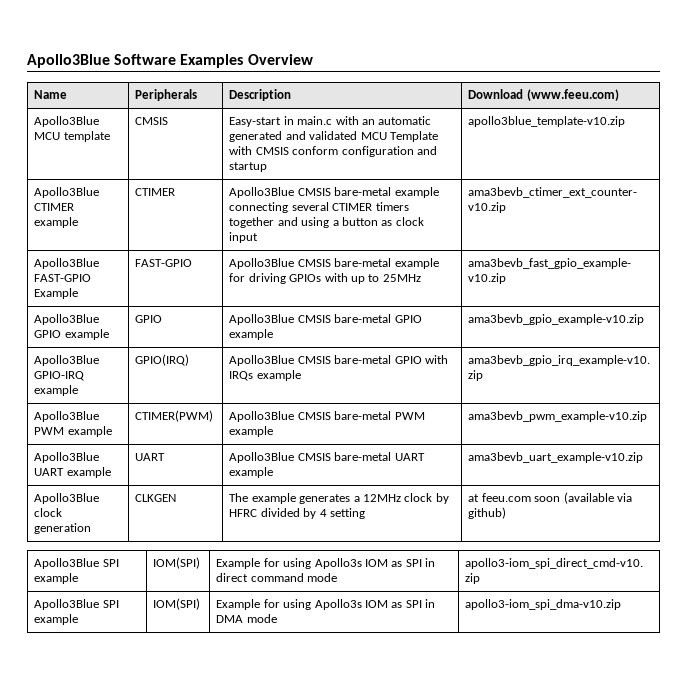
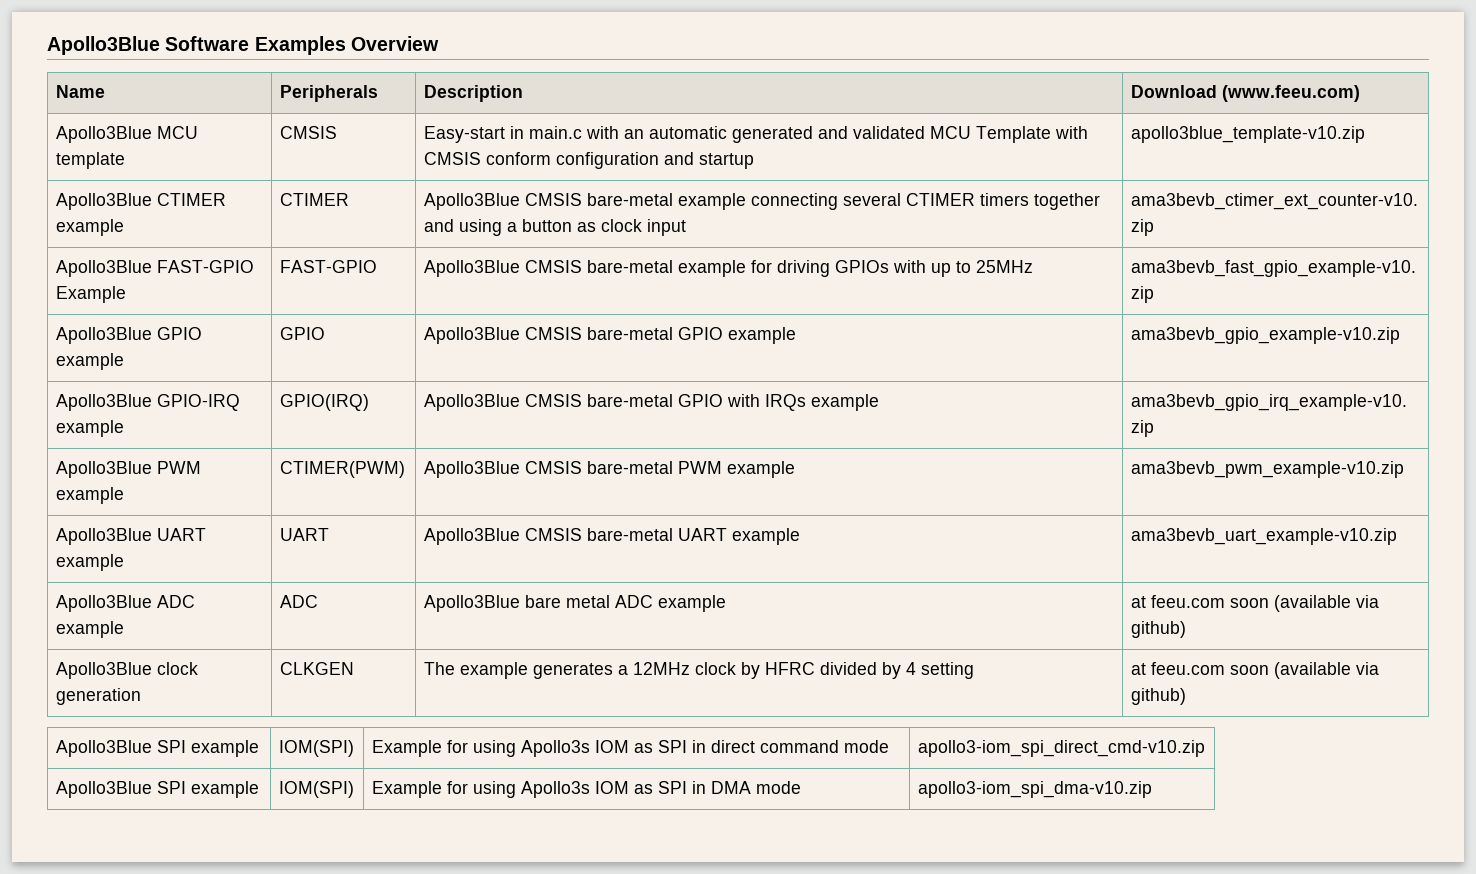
+ Apollo3Blue ADC example | ADC | Apollo3Blue bare metal ADC example | at feeu.com soon (available via github)

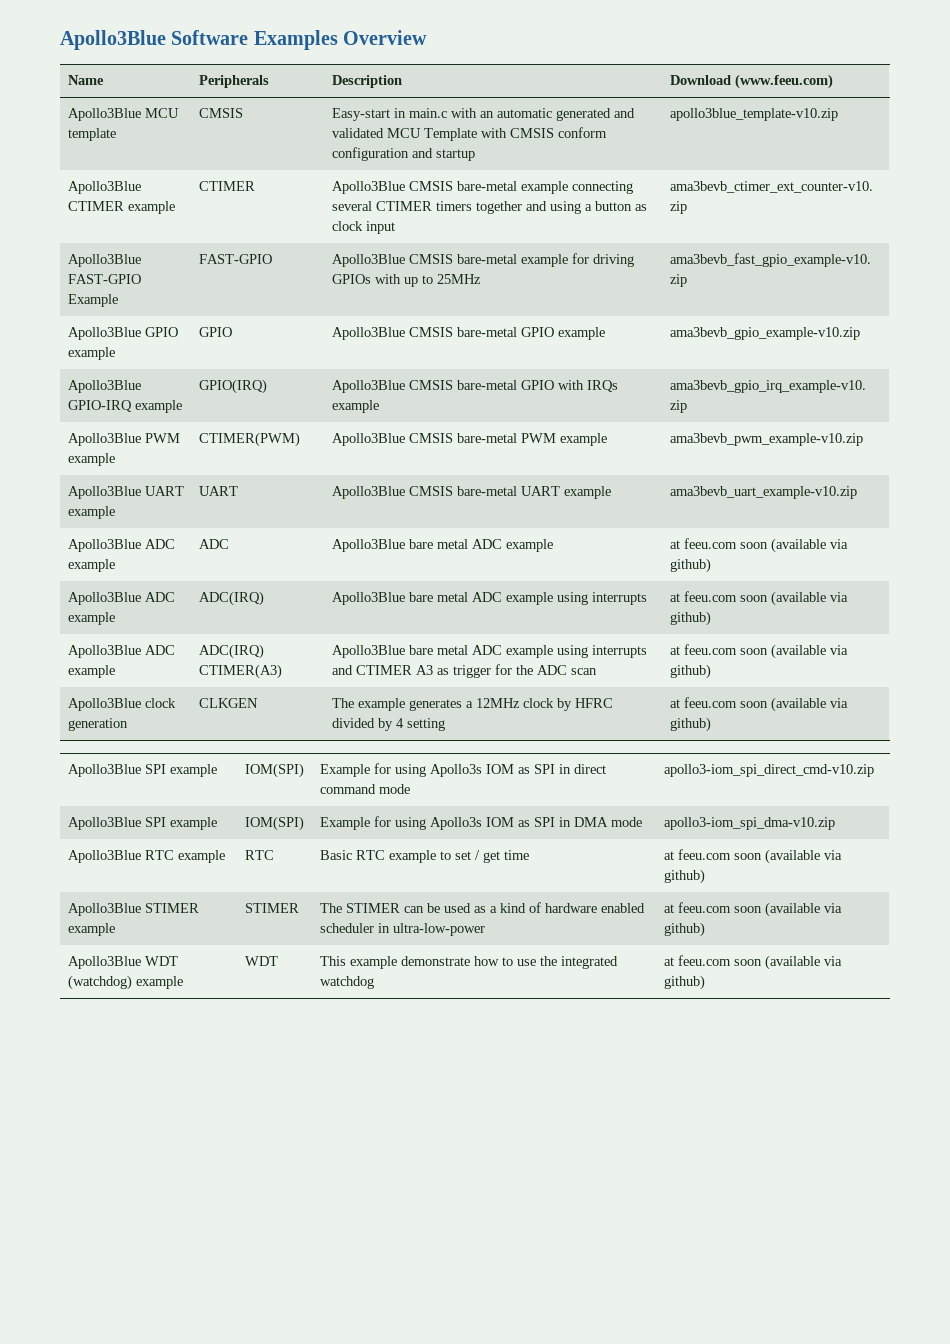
+ Apollo3Blue ADC example | ADC(IRQ) | Apollo3Blue bare metal ADC example using interrupts | at feeu.com soon (available via github)
+ Apollo3Blue ADC example | ADC(IRQ) CTIMER(A3) | Apollo3Blue bare metal ADC example using interrupts and CTIMER A3 as trigger for the ADC scan | at feeu.com soon (available via github)
+ Apollo3Blue RTC example | RTC | Basic RTC example to set / get time | at feeu.com soon (available via github)
+ Apollo3Blue STIMER example | STIMER | The STIMER can be used as a kind of hardware enabled scheduler in ultra-low-power | at feeu.com soon (available via github)
+ Apollo3Blue WDT (watchdog) example | WDT | This example demonstrate how to use the integrated watchdog | at feeu.com soon (available via github)

